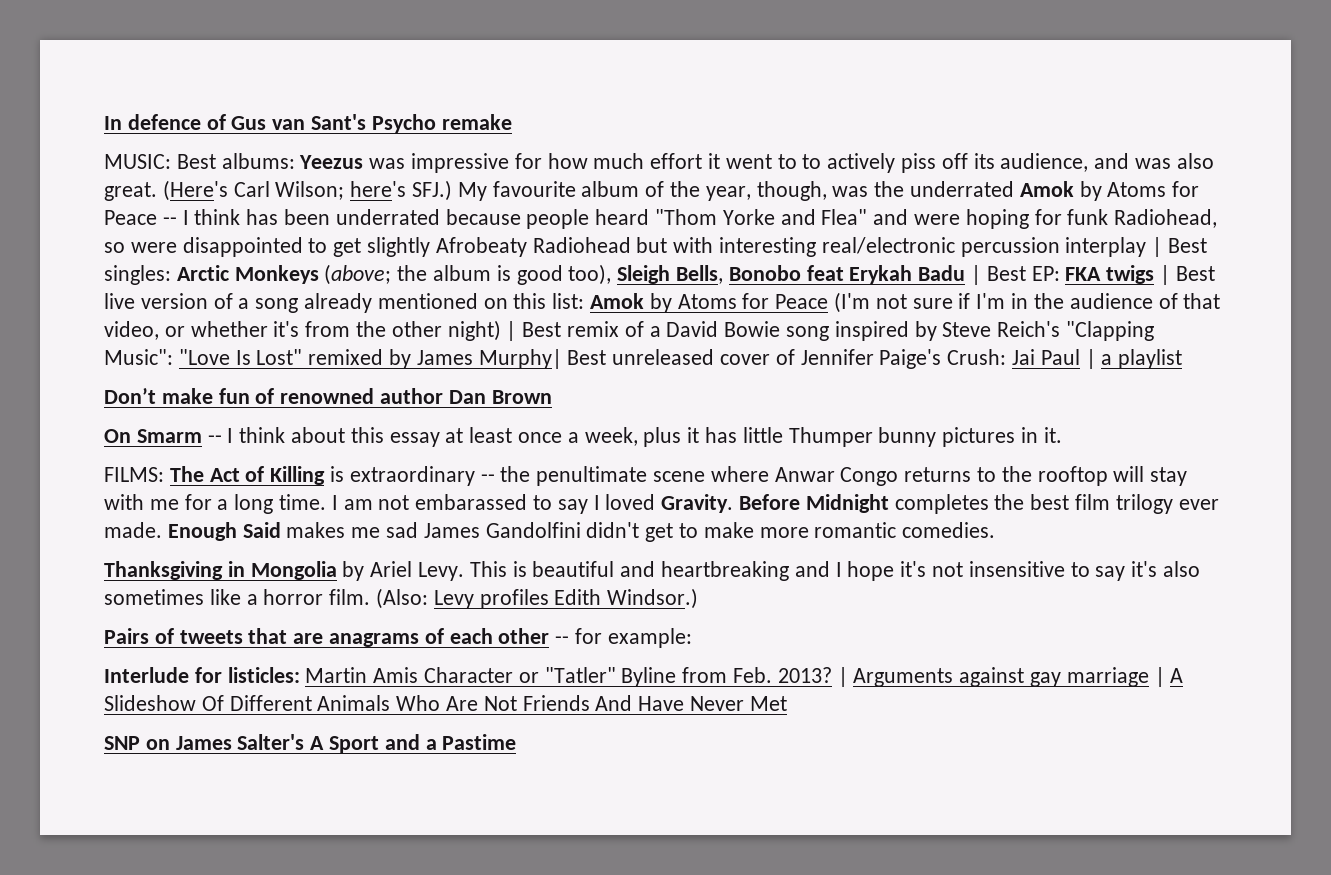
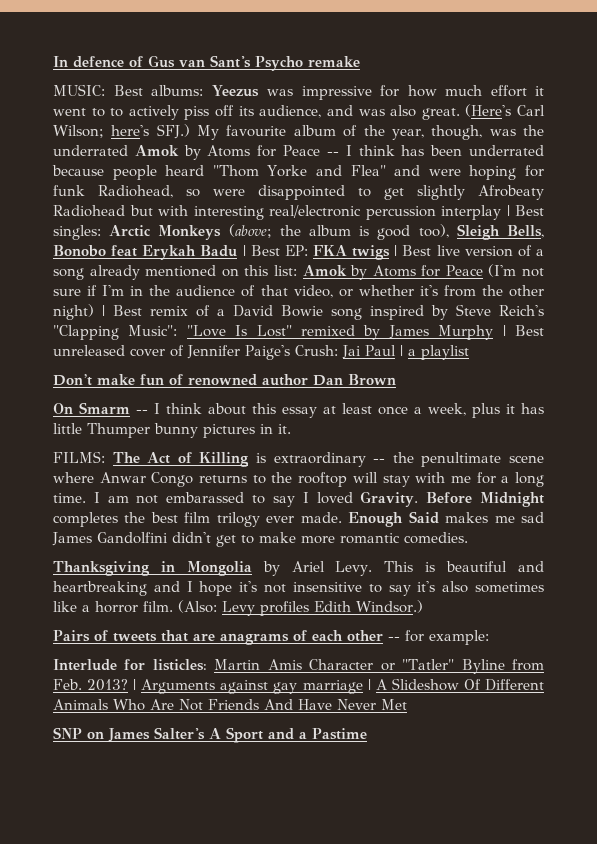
- "Love Is Lost" remixed by James Murphy| Best unreleased cover of Jennifer Paige's Crush:
+ "Love Is Lost" remixed by James Murphy | Best unreleased cover of Jennifer Paige's Crush:

